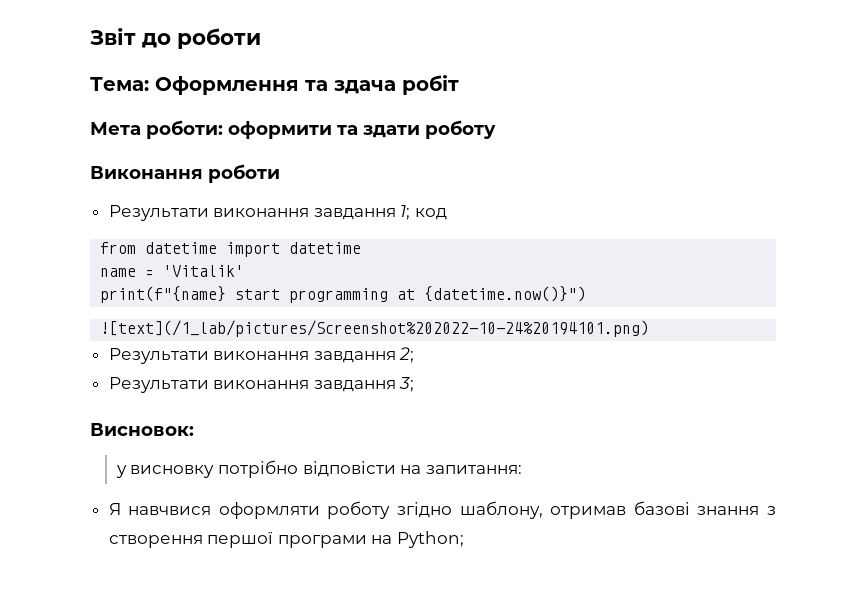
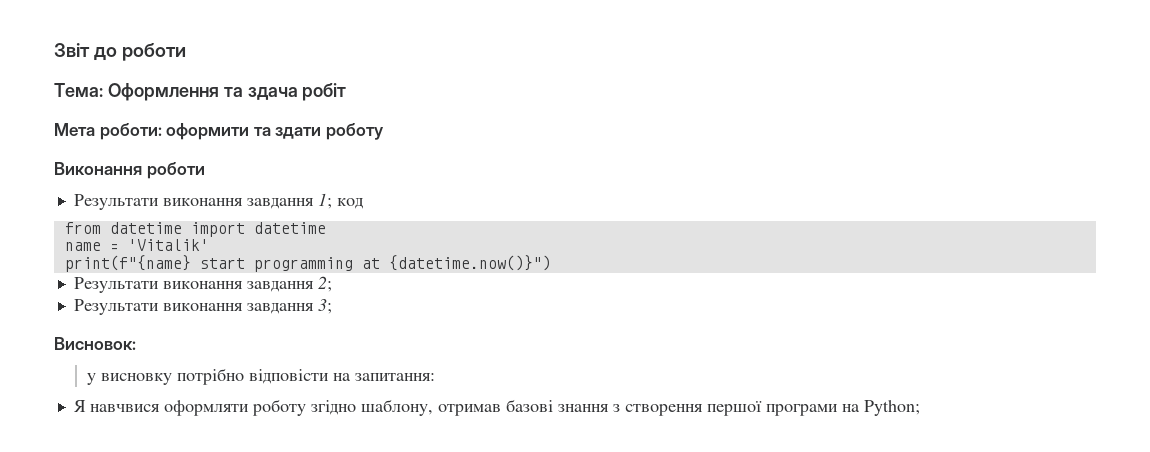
- ![text](/1_lab/pictures/Screenshot%202022-10-24%20194101.png)

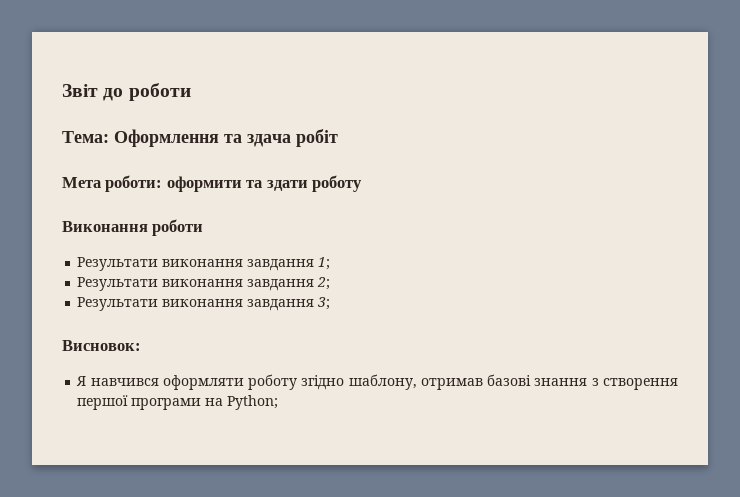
- Результати виконання завдання 1; код
- from datetime import datetime
- name = 'Vitalik'
- print(f"{name} start programming at {datetime.now()}")
+ Результати виконання завдання 1;
- у висновку потрібно відповісти на запитання:
- Я навчвися оформляти роботу згідно шаблону, отримав базові знання з створення першої програми на Python;
+ Я навчився оформляти роботу згідно шаблону, отримав базові знання з створення першої програми на Python;

